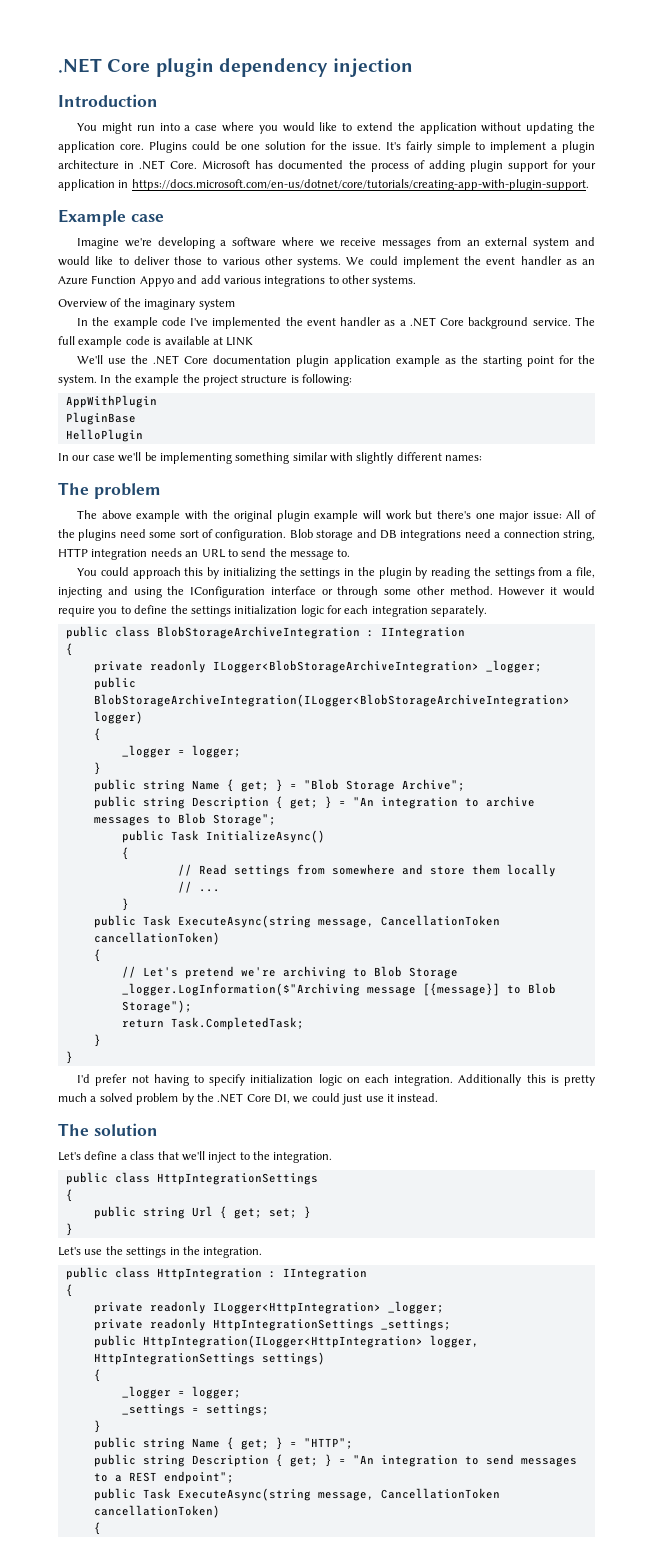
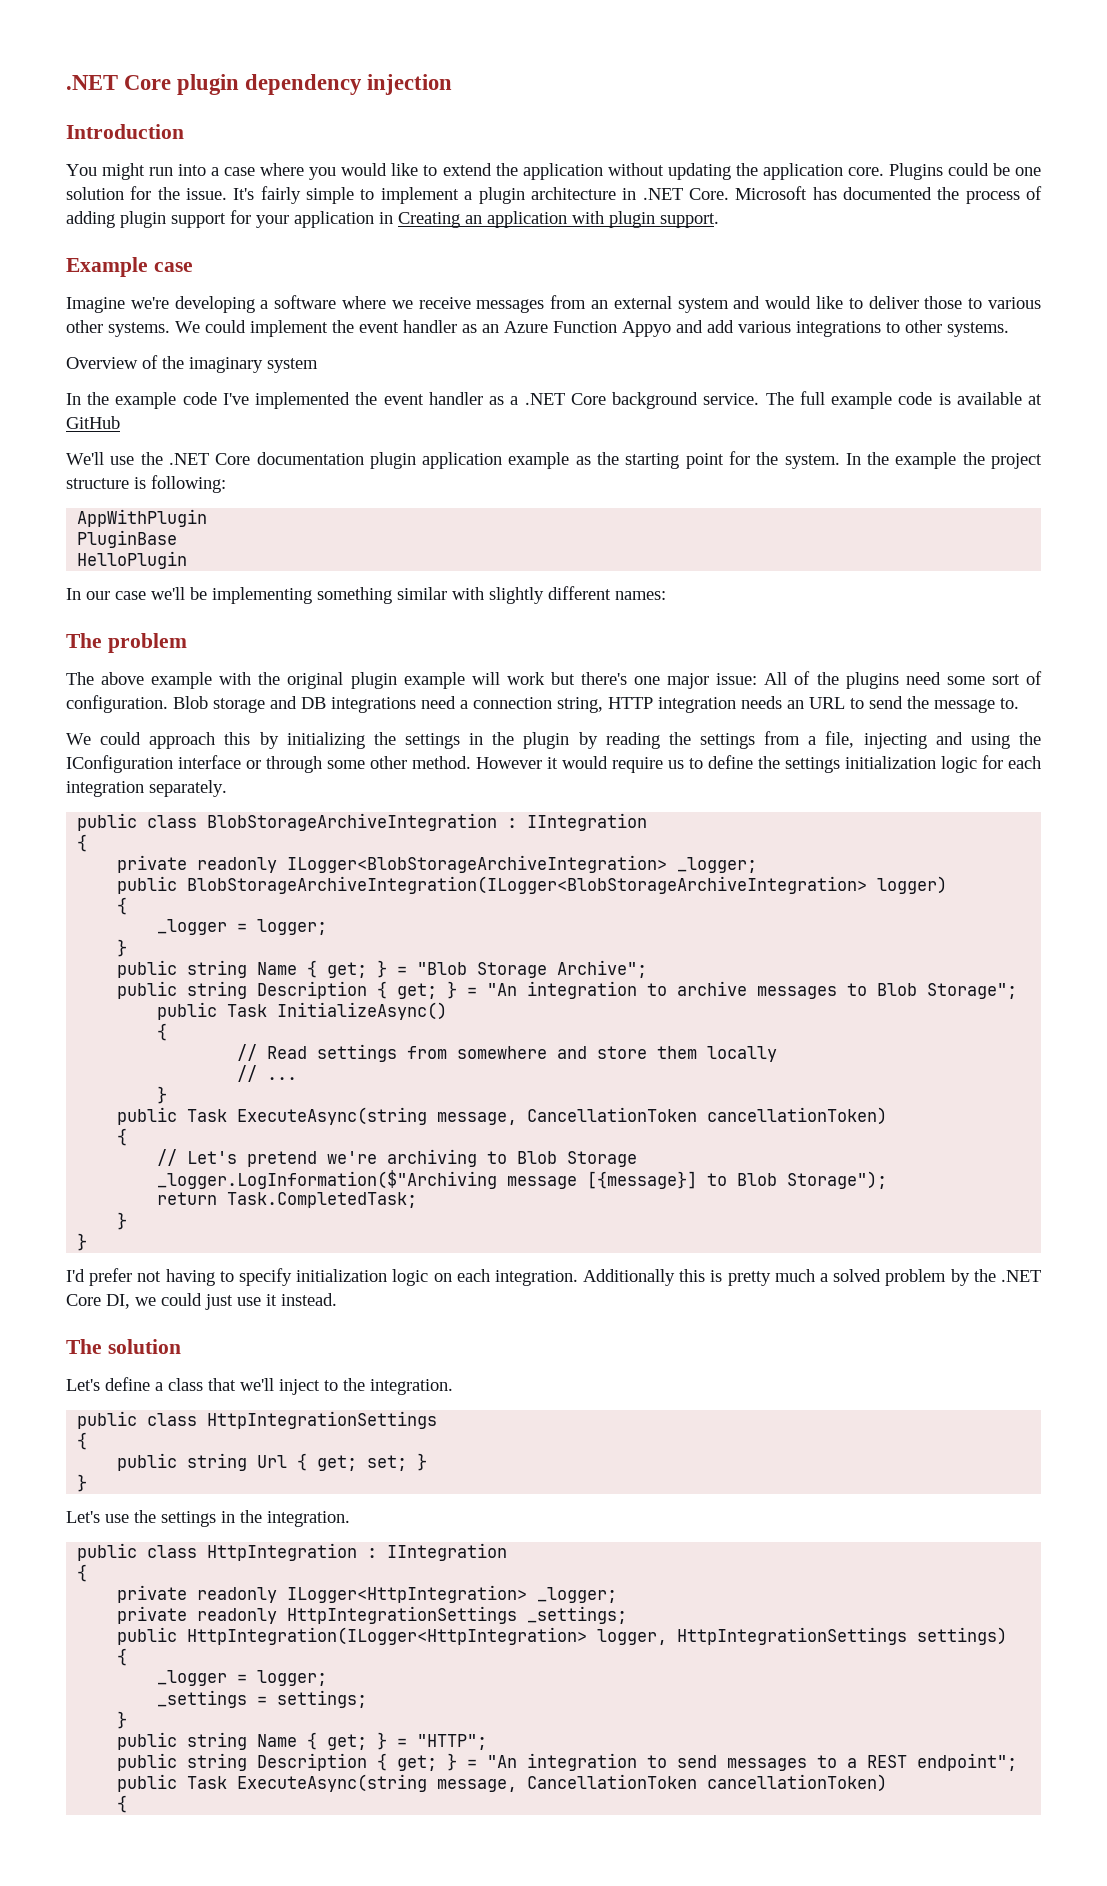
- Microsoft has documented the process of adding plugin support for your application in https://docs.microsoft.com/en-us/dotnet/core/tutorials/creating-app-with-plugin-support.
+ Microsoft has documented the process of adding plugin support for your application in Creating an application with plugin support.
- The full example code is available at LINK
+ The full example code is available at GitHub
- You could approach this by initializing the settings in the plugin by reading the settings from a file, injecting and using the IConfiguration interface or through some other method.
+ We could approach this by initializing the settings in the plugin by reading the settings from a file, injecting and using the IConfiguration interface or through some other method.
- However it would require you to define the settings initialization logic for each integration separately.
+ However it would require us to define the settings initialization logic for each integration separately.

